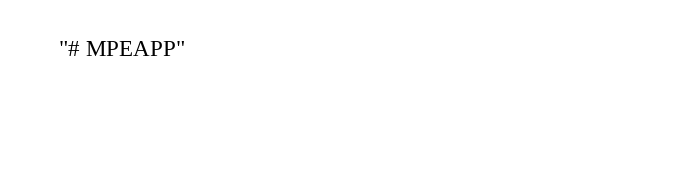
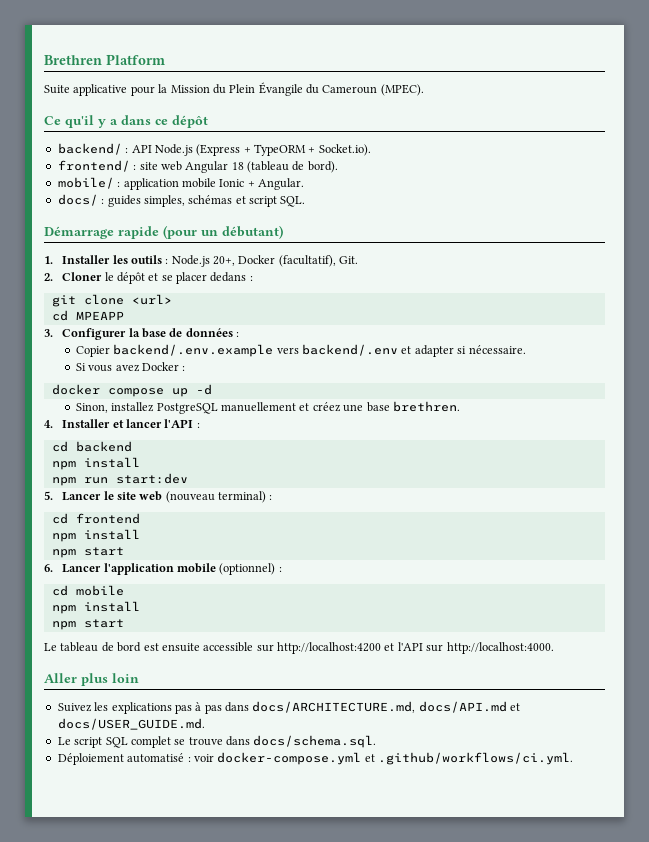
- "# MPEAPP"
+ Brethren Platform
+ Suite applicative pour la Mission du Plein Évangile du Cameroun (MPEC).
+ Ce qu'il y a dans ce dépôt
+ backend/ : API Node.js (Express + TypeORM + Socket.io).
+ frontend/ : site web Angular 18 (tableau de bord).
+ mobile/ : application mobile Ionic + Angular.
+ docs/ : guides simples, schémas et script SQL.
+ Démarrage rapide (pour un débutant)
+ 1. Installer les outils : Node.js 20+, Docker (facultatif), Git.
+ 2. Cloner le dépôt et se placer dedans :
+ git clone <url>
+ cd MPEAPP
+ 3. Configurer la base de données :
+ Copier backend/.env.example vers backend/.env et adapter si nécessaire.
+ Si vous avez Docker :
+ docker compose up -d
+ Sinon, installez PostgreSQL manuellement et créez une base brethren.
+ 4. Installer et lancer l'API :
+ cd backend
+ npm install
+ npm run start:dev
+ 5. Lancer le site web (nouveau terminal) :
+ cd frontend
+ npm install
+ npm start
+ 6. Lancer l'application mobile (optionnel) :
+ cd mobile
+ npm install
+ npm start
+ Le tableau de bord est ensuite accessible sur http://localhost:4200 et l'API sur http://localhost:4000.
+ Aller plus loin
+ Suivez les explications pas à pas dans docs/ARCHITECTURE.md, docs/API.md et docs/USER_GUIDE.md.
+ Le script SQL complet se trouve dans docs/schema.sql.
+ Déploiement automatisé : voir docker-compose.yml et .github/workflows/ci.yml.

